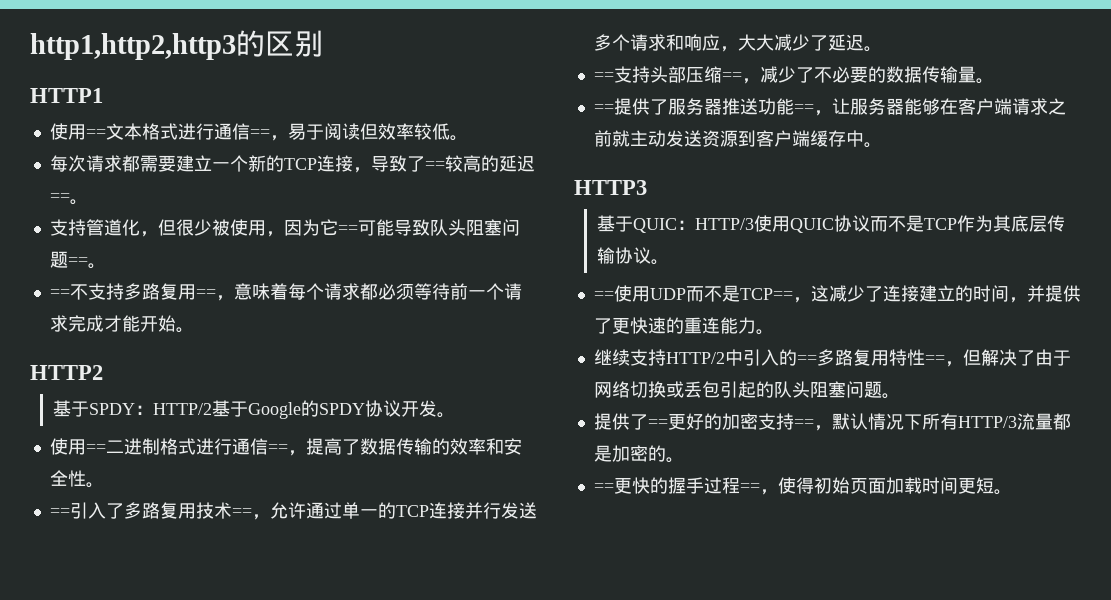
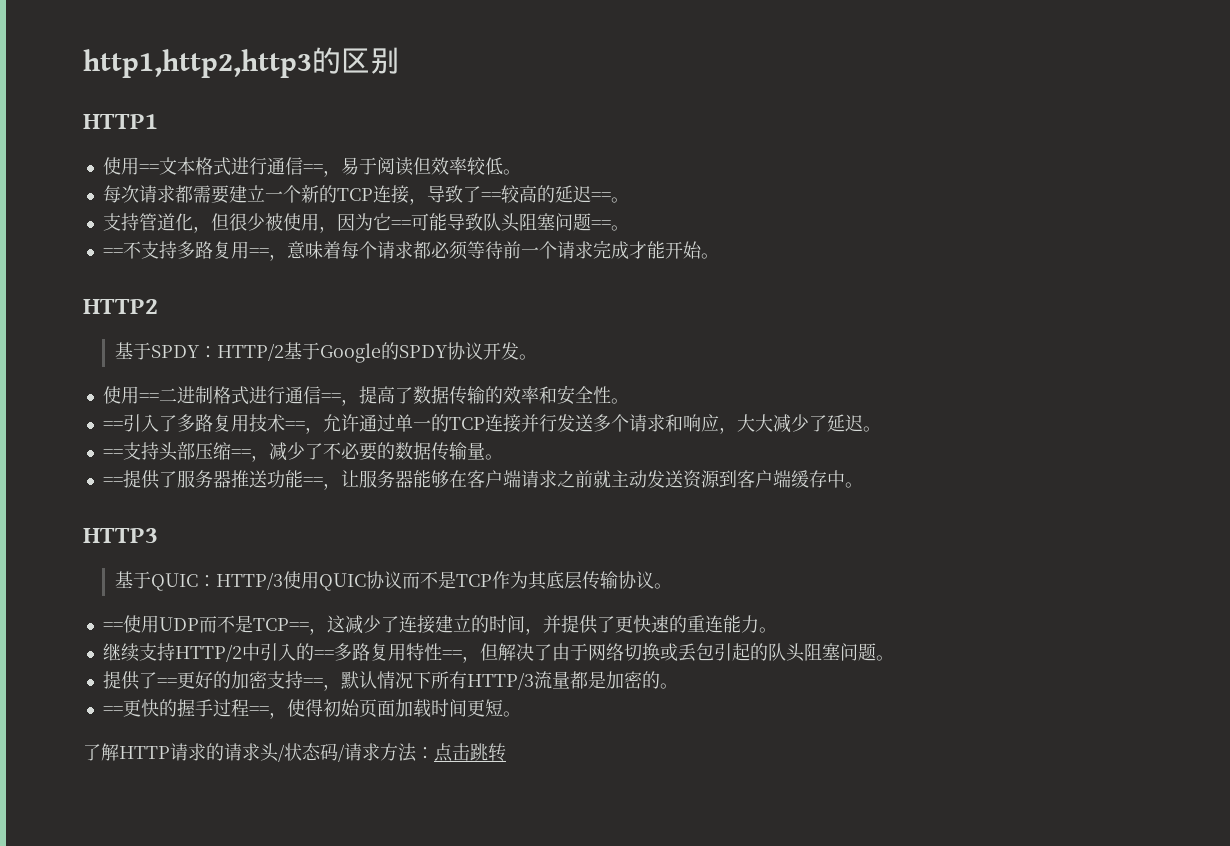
+ 了解HTTP请求的请求头/状态码/请求方法：点击跳转

